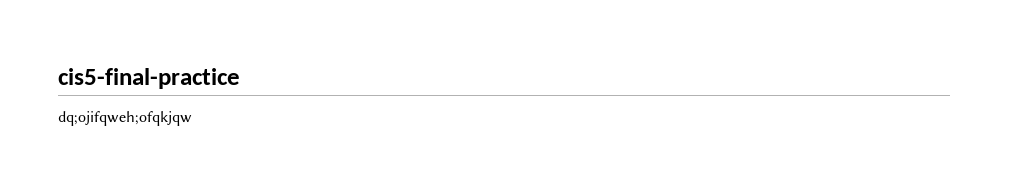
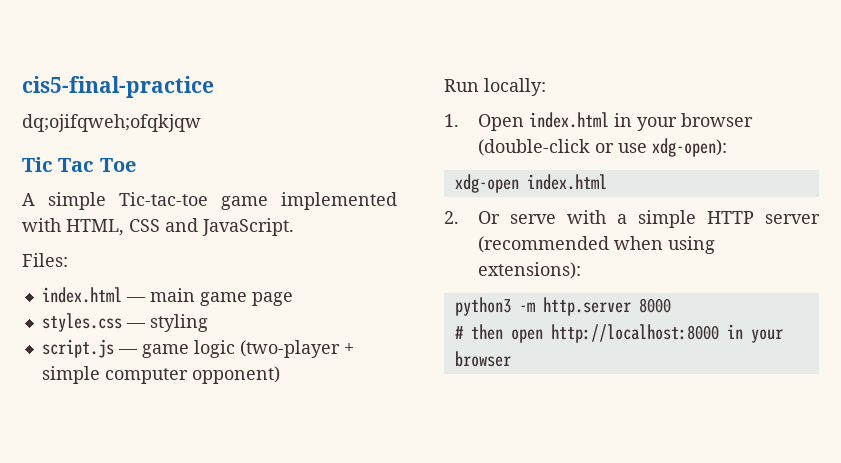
+ Tic Tac Toe
+ A simple Tic-tac-toe game implemented with HTML, CSS and JavaScript.
+ Files:
+ index.html — main game page
+ styles.css — styling
+ script.js — game logic (two-player + simple computer opponent)
+ Run locally:
+ 1. Open index.html in your browser (double-click or use xdg-open):
+ xdg-open index.html
+ 2. Or serve with a simple HTTP server (recommended when using extensions):
+ python3 -m http.server 8000
+ # then open http://localhost:8000 in your browser

